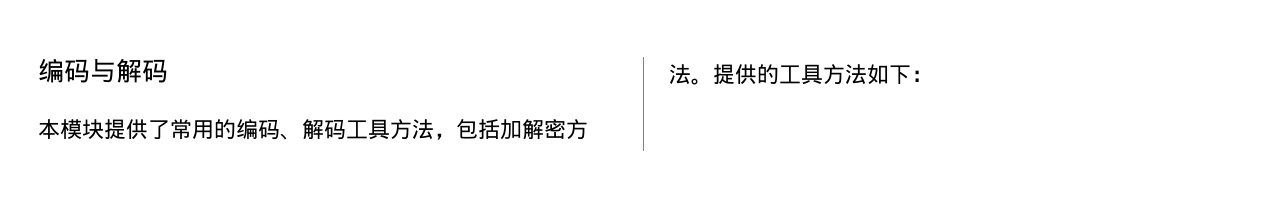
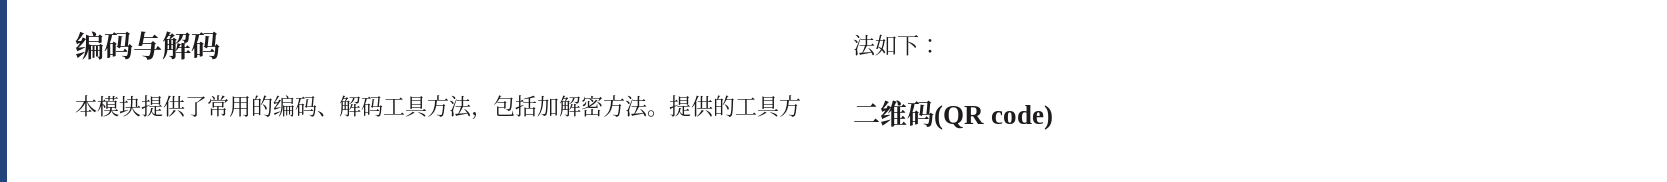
+ 二维码(QR code)

